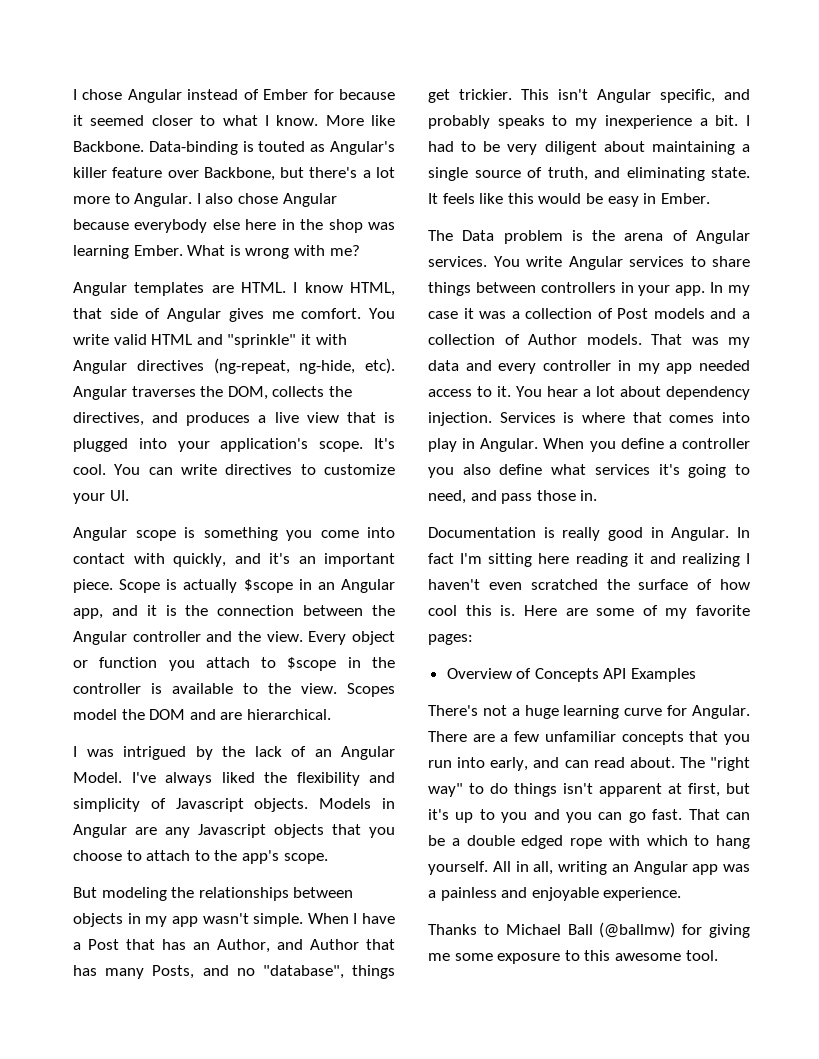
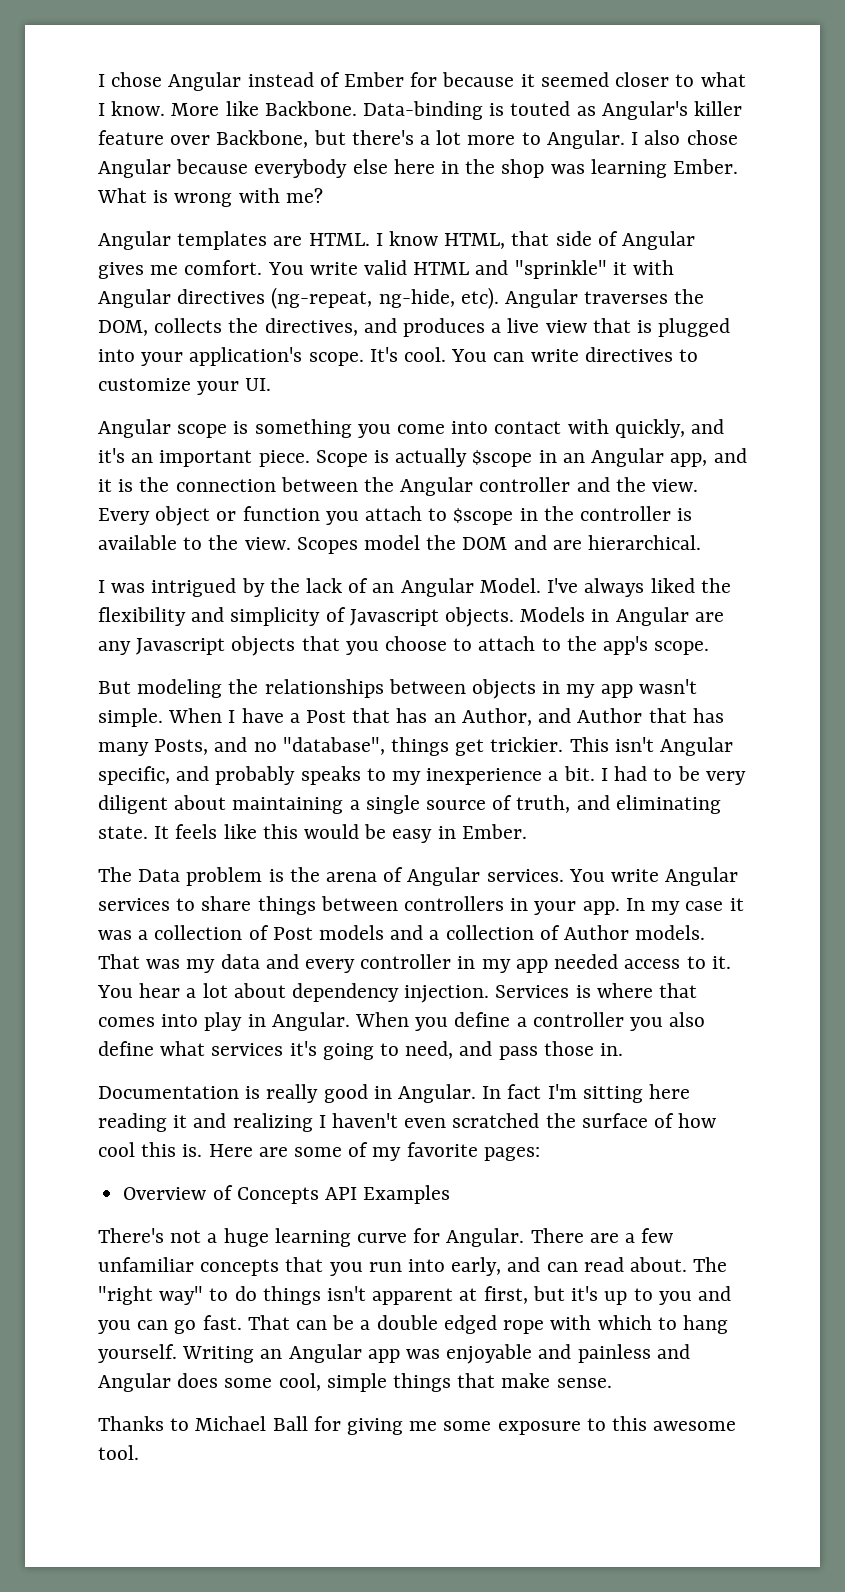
- All in all, writing an Angular app was a painless and enjoyable experience.
+ Writing an Angular app was enjoyable and painless and Angular does some cool, simple things that make sense.
- Thanks to Michael Ball (@ballmw) for giving me some exposure to this awesome tool.
+ Thanks to Michael Ball for giving me some exposure to this awesome tool.

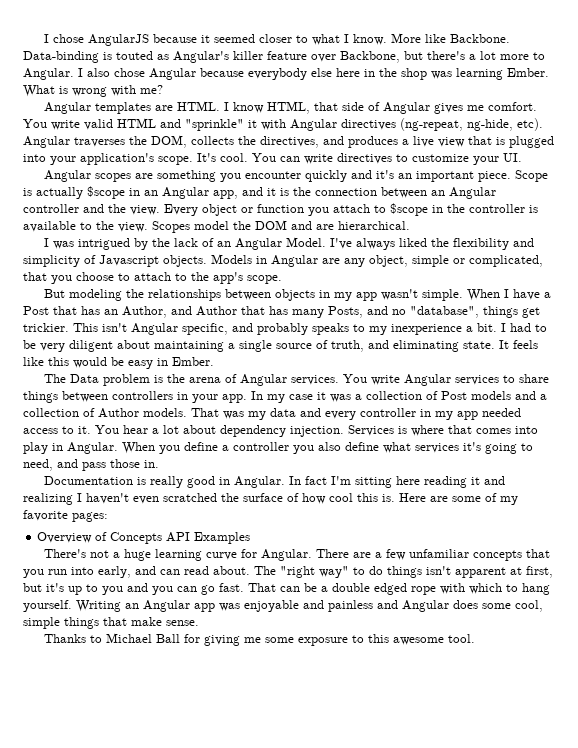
- I chose Angular instead of Ember for because it seemed closer to what I know.
+ I chose AngularJS because it seemed closer to what I know.
- Angular scope is something you come into contact with quickly, and it's an important piece.
+ Angular scopes are something you encounter quickly and it's an important piece.
- Scope is actually $scope in an Angular app, and it is the connection between the Angular controller and the view.
+ Scope is actually $scope in an Angular app, and it is the connection between an Angular controller and the view.
- Models in Angular are any Javascript objects that you choose to attach to the app's scope.
+ Models in Angular are any object, simple or complicated, that you choose to attach to the app's scope.

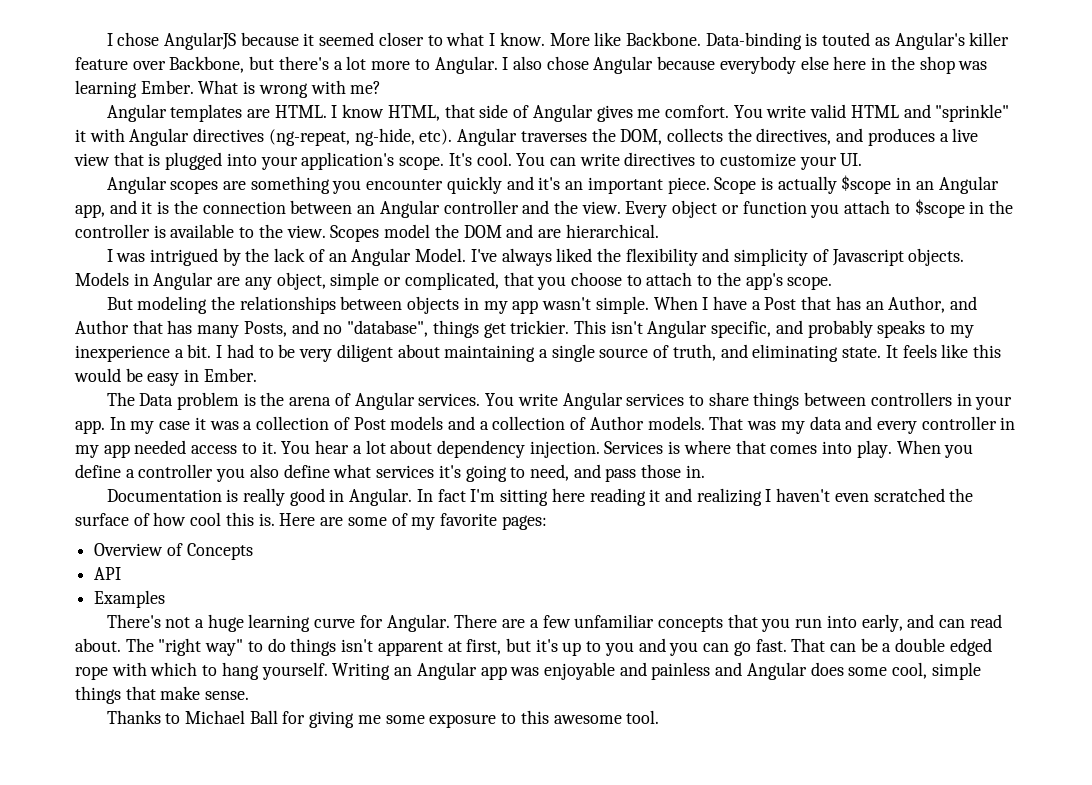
- Services is where that comes into play in Angular.
+ Services is where that comes into play.
- Overview of Concepts API Examples
+ Overview of Concepts
+ API
+ Examples

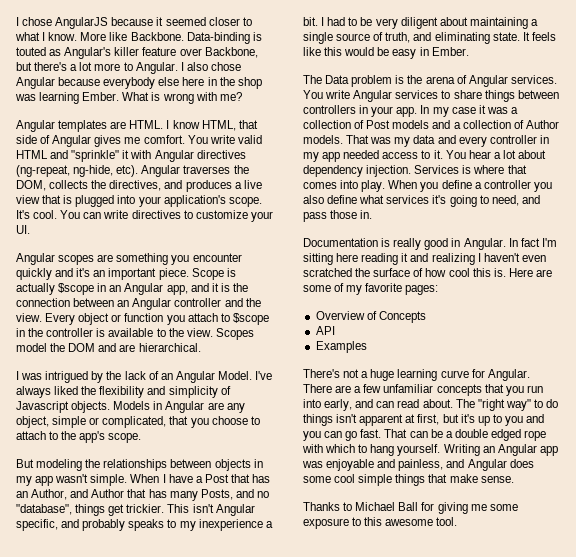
- Writing an Angular app was enjoyable and painless and Angular does some cool, simple things that make sense.
+ Writing an Angular app was enjoyable and painless, and Angular does some cool simple things that make sense.

